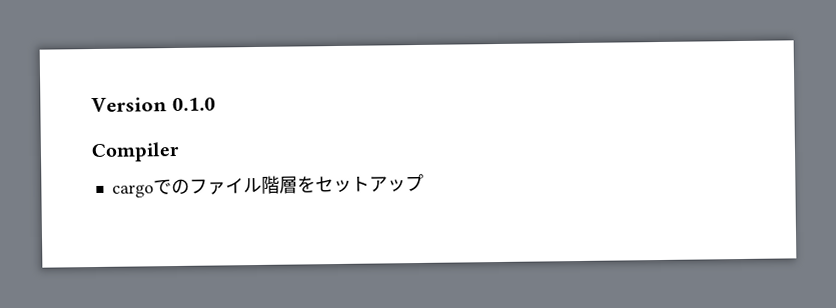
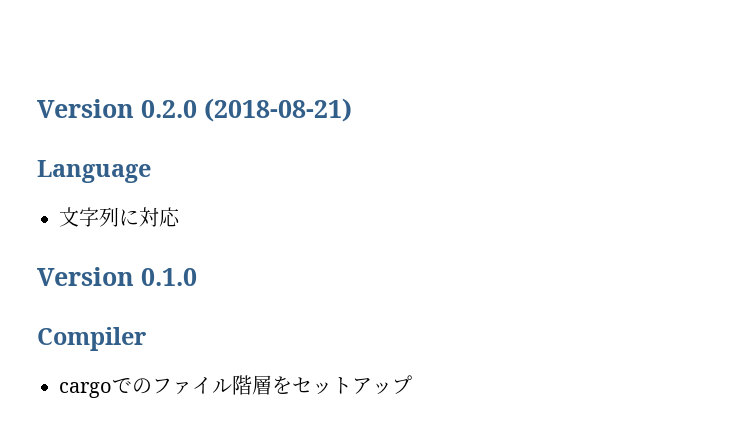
+ Version 0.2.0 (2018-08-21)
+ Language
+ 文字列に対応

